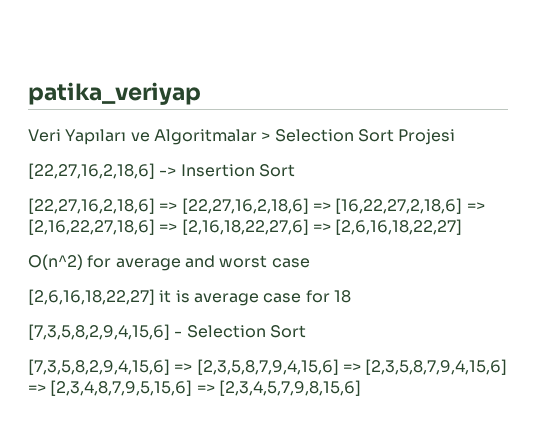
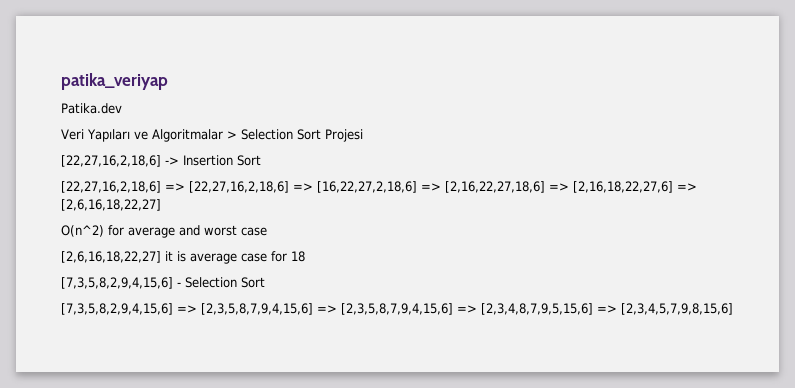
+ Patika.dev

